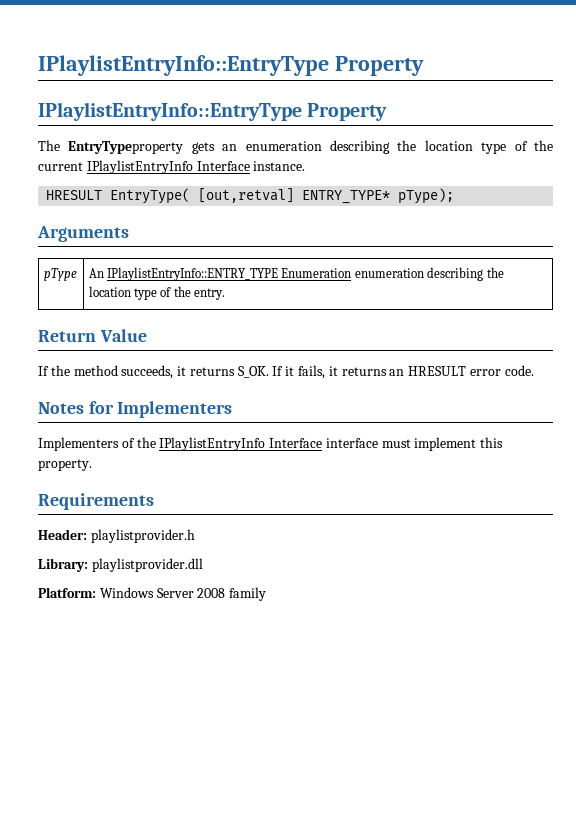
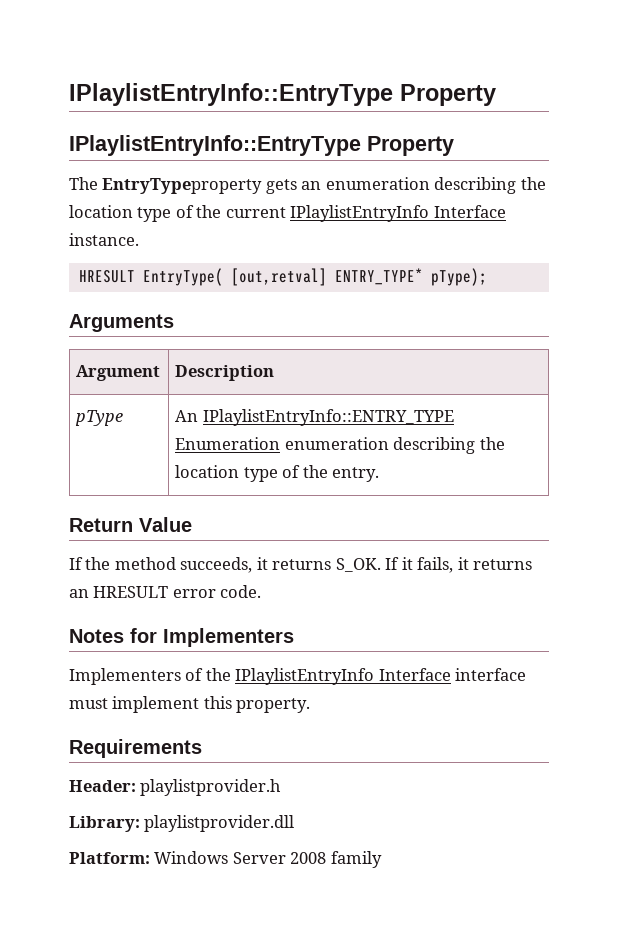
+ Argument | Description

